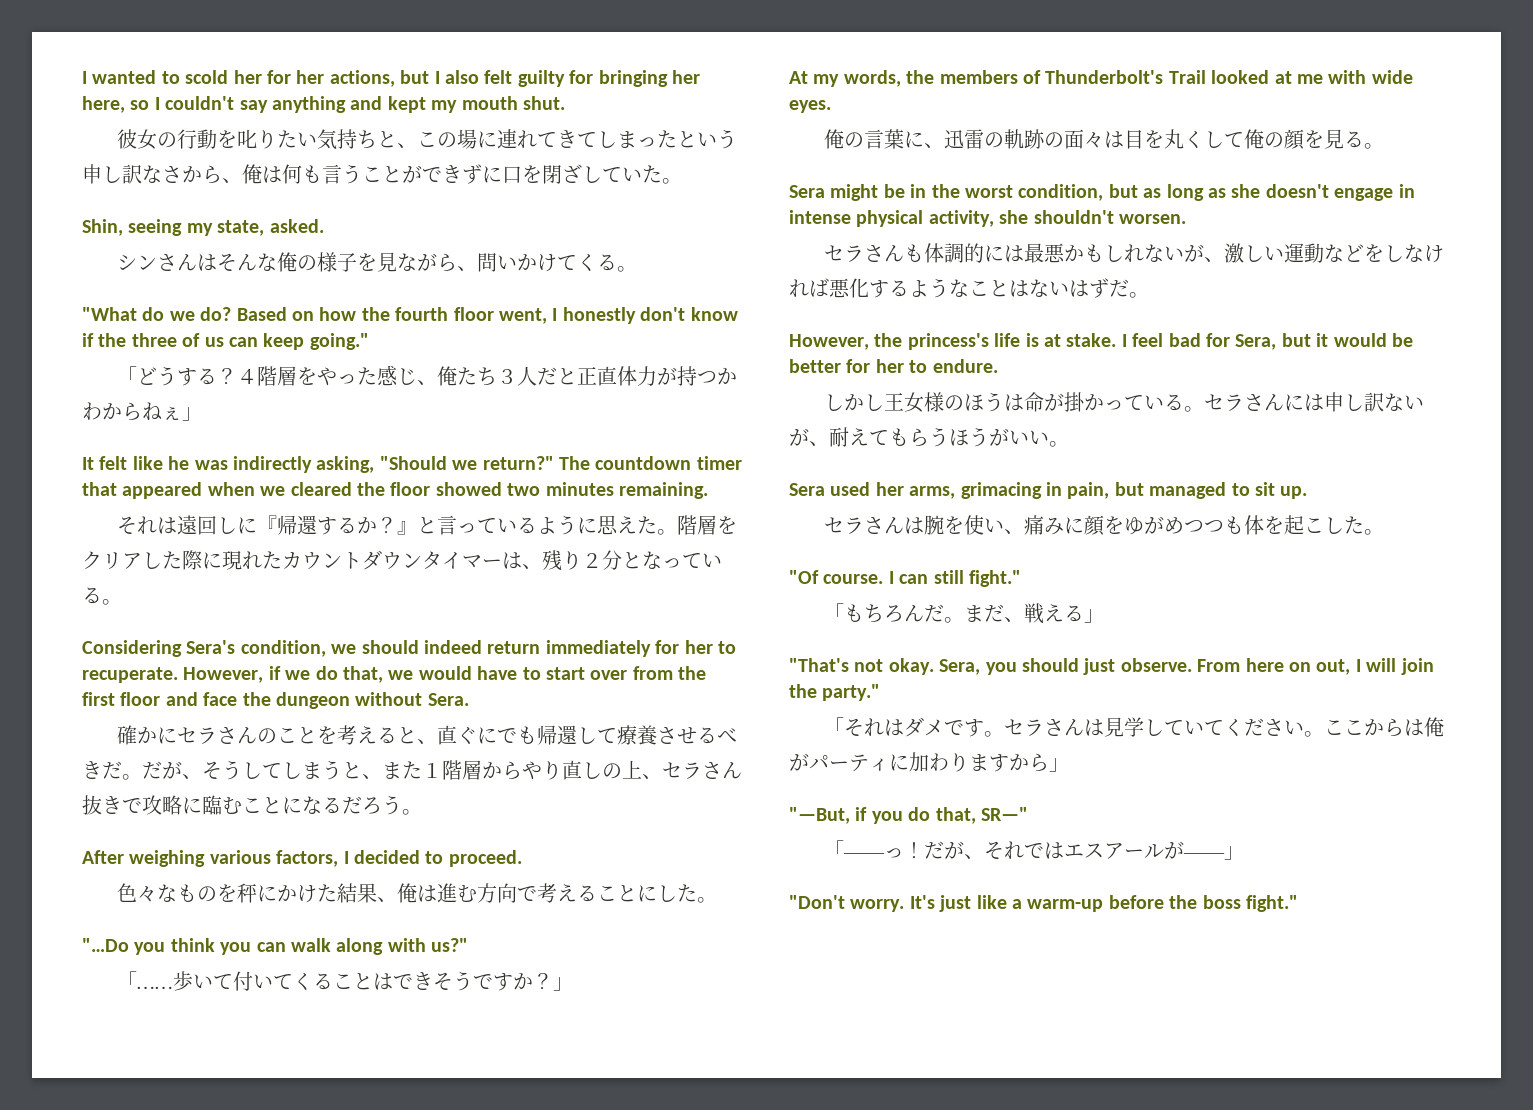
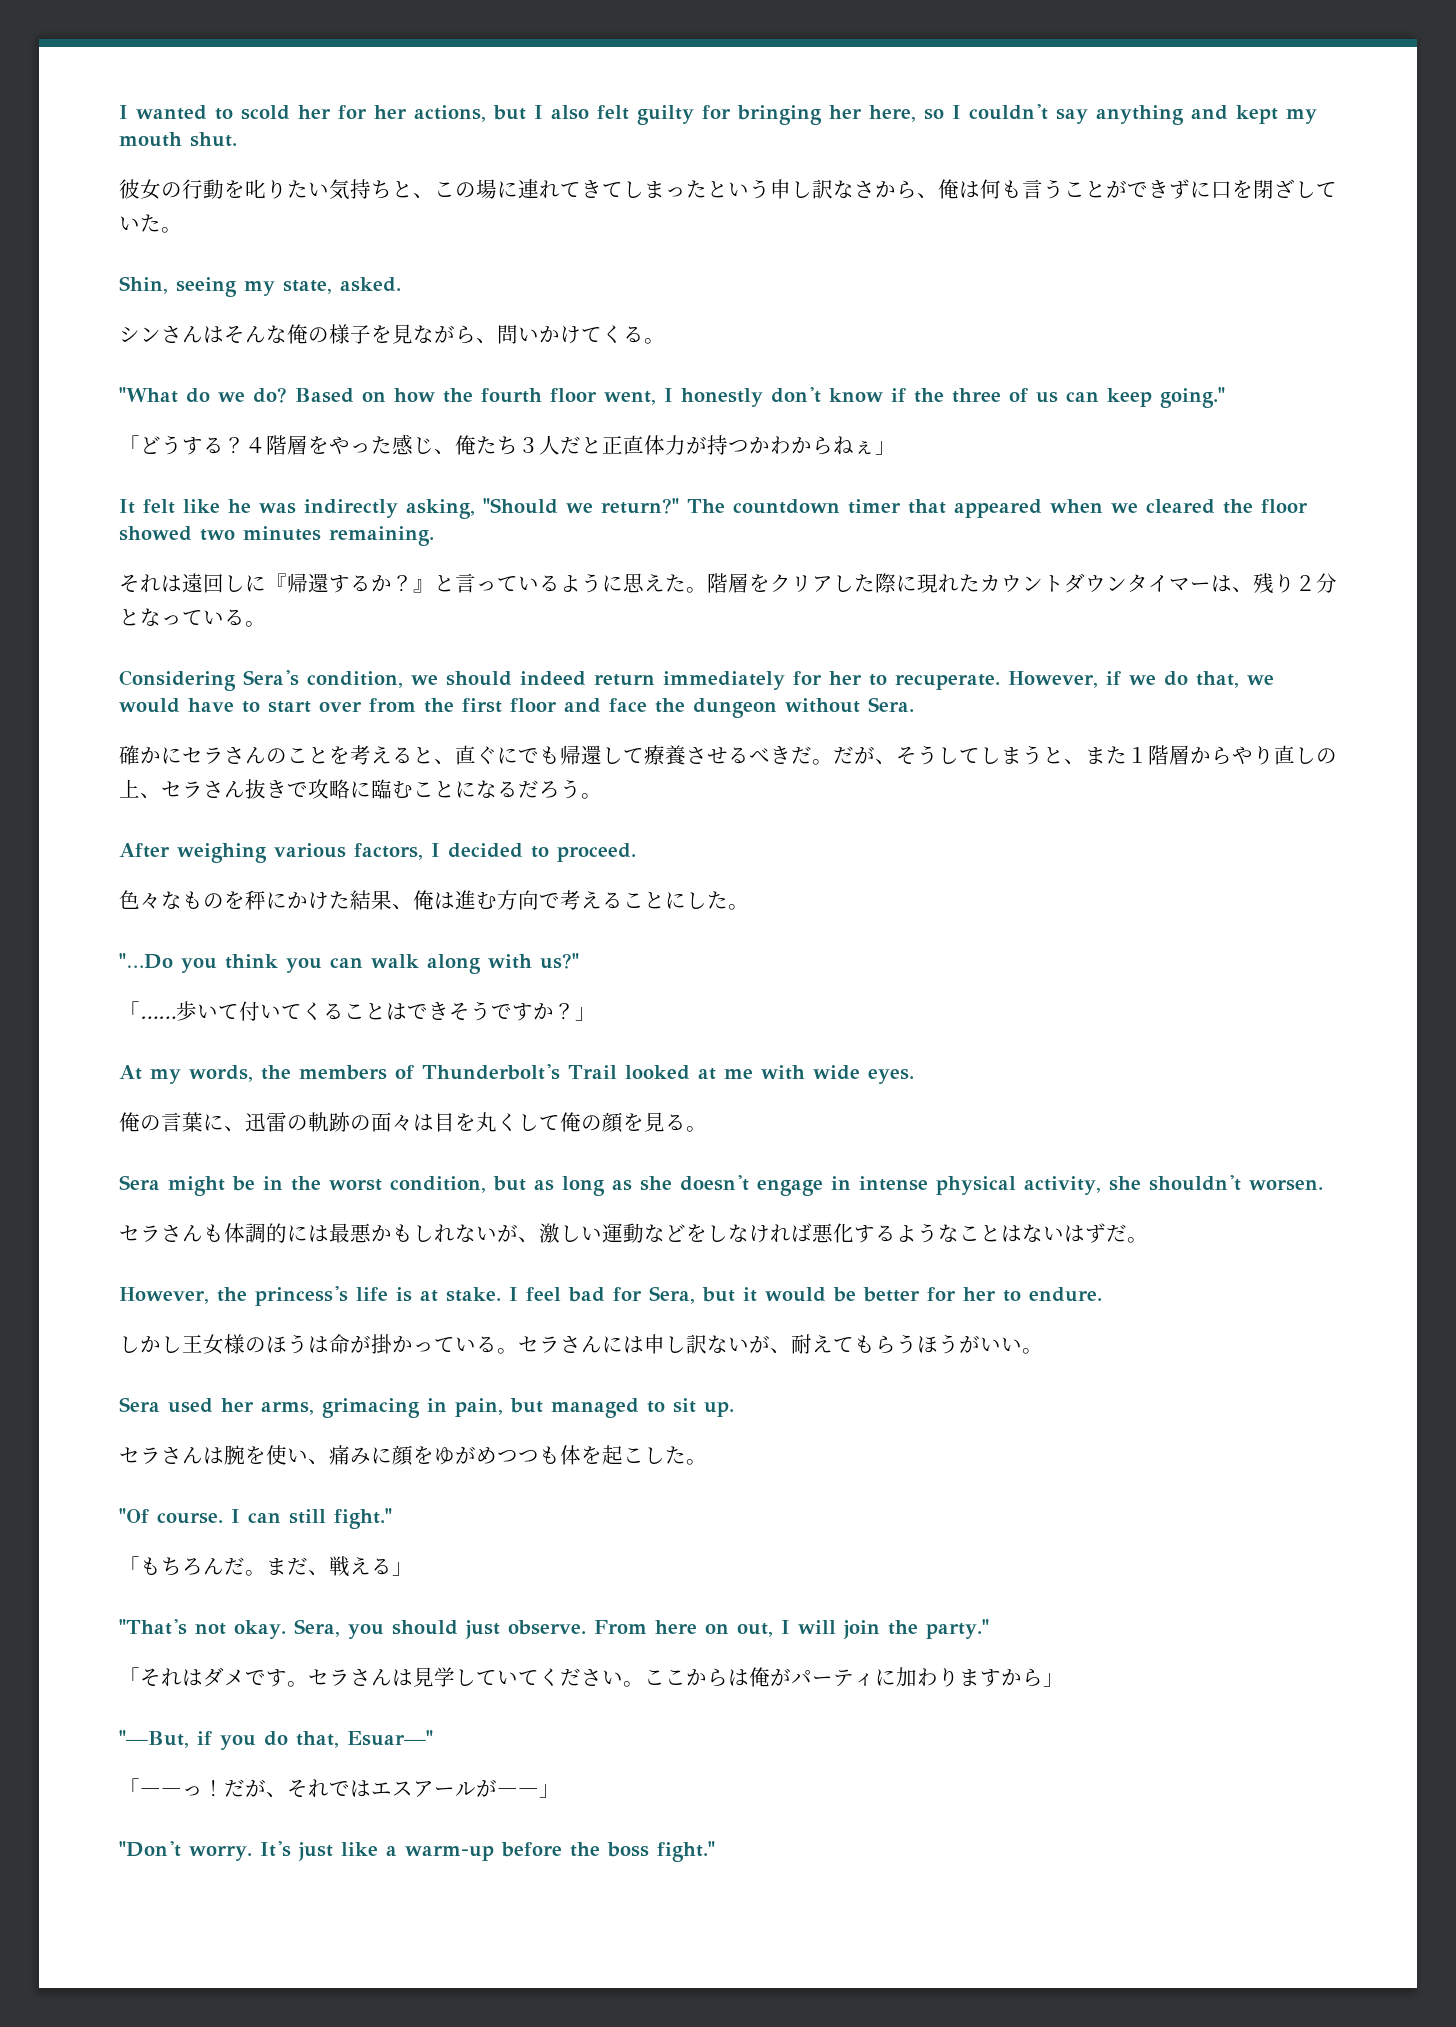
- "—But, if you do that, SR—"
+ "—But, if you do that, Esuar—"

